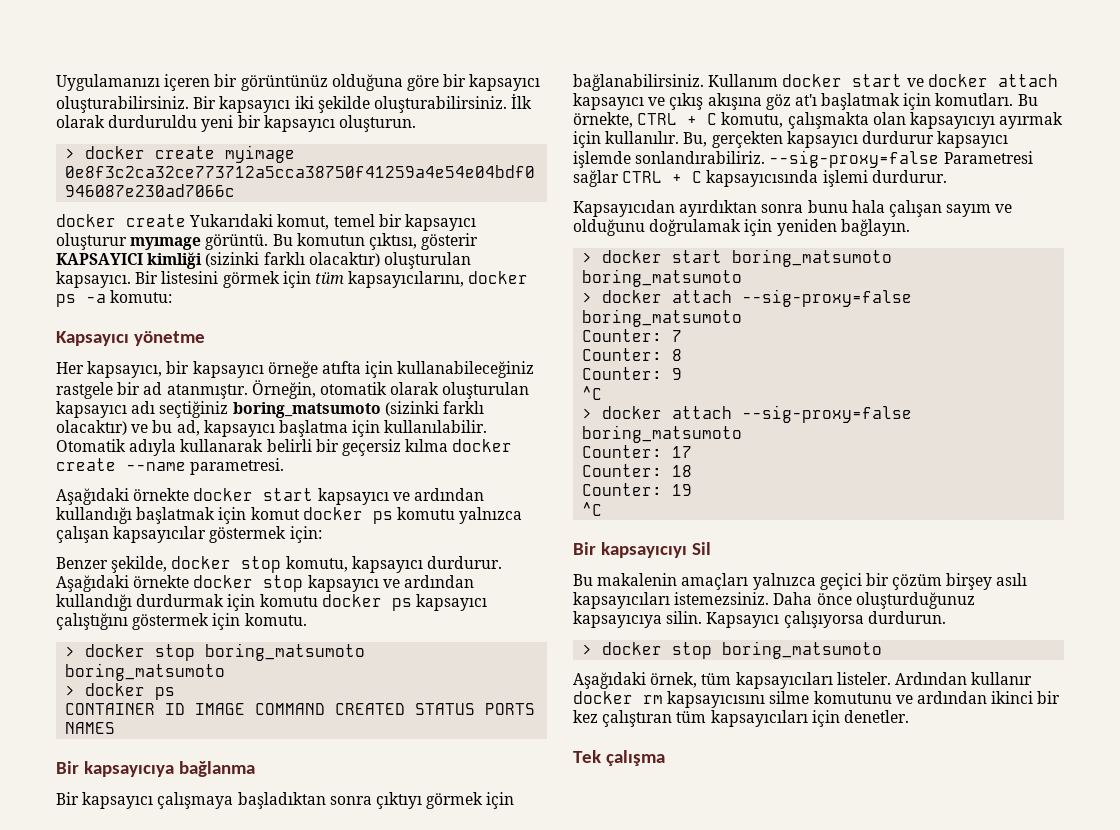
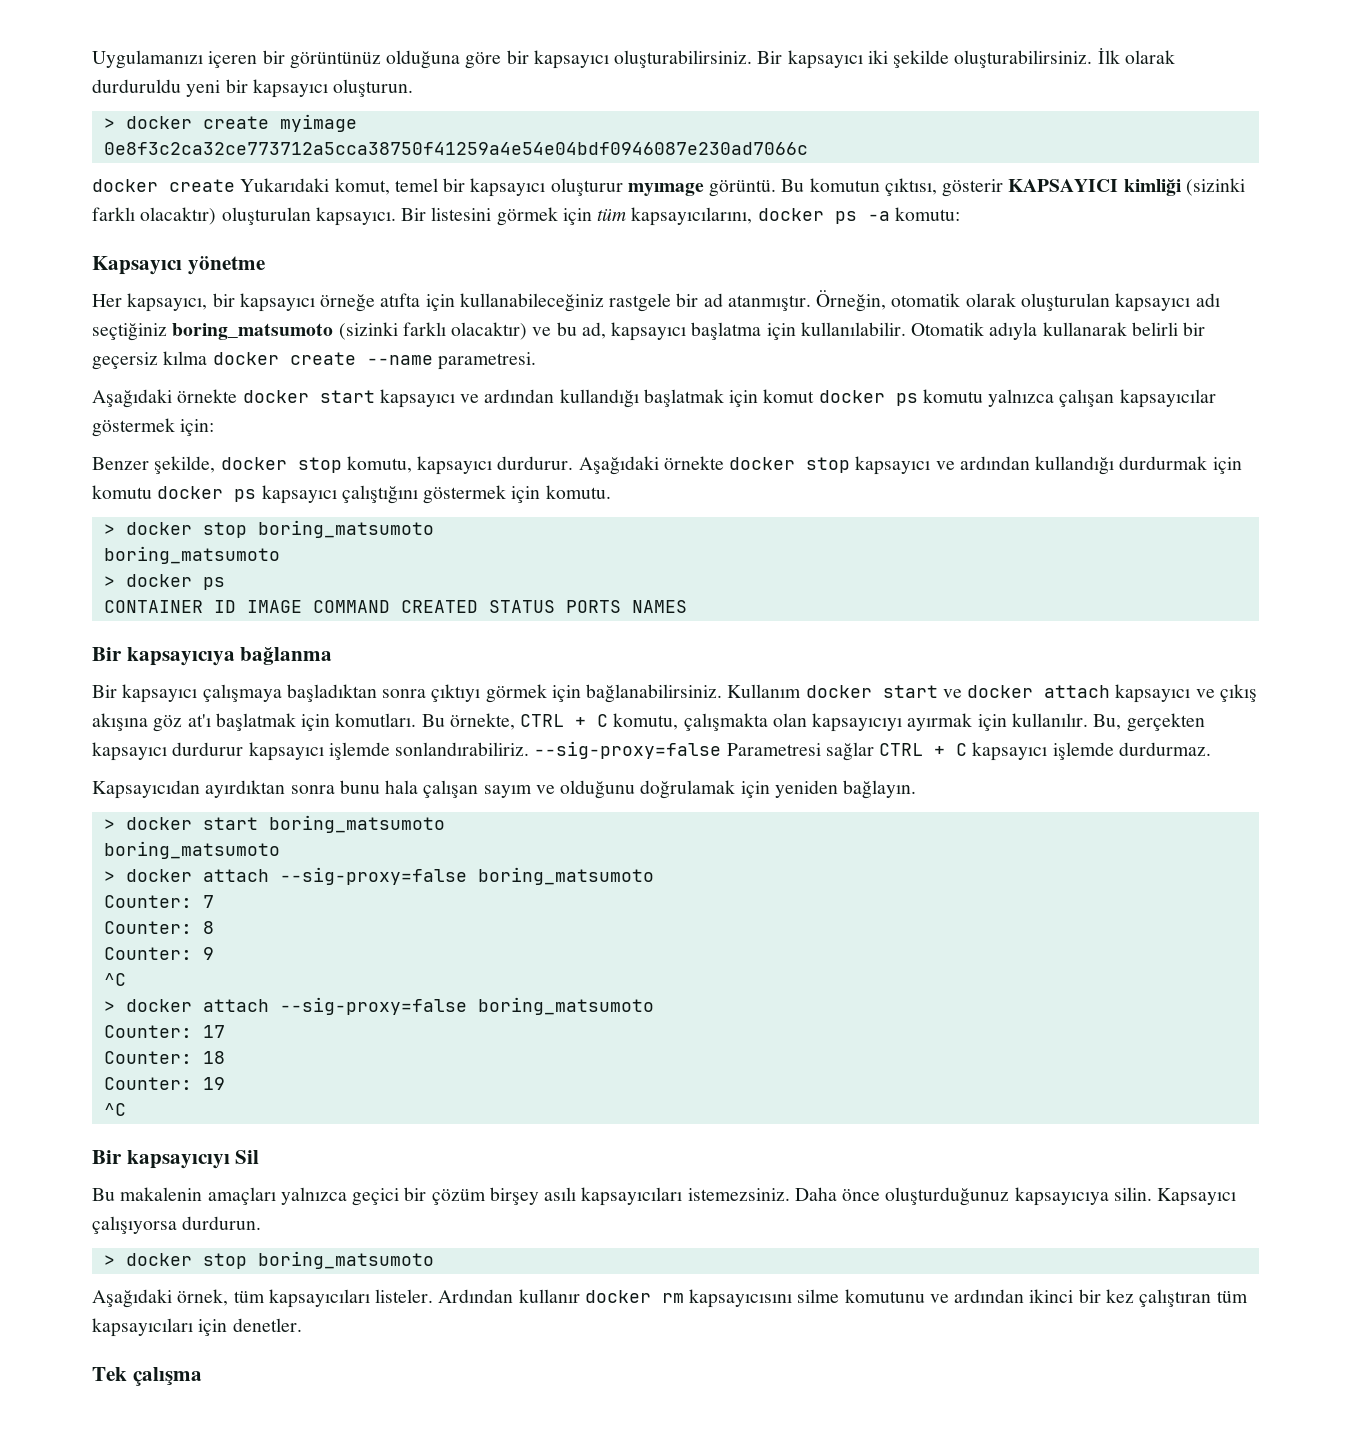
- --sig-proxy=false Parametresi sağlar CTRL + C kapsayıcısında işlemi durdurur.
+ --sig-proxy=false Parametresi sağlar CTRL + C kapsayıcı işlemde durdurmaz.

